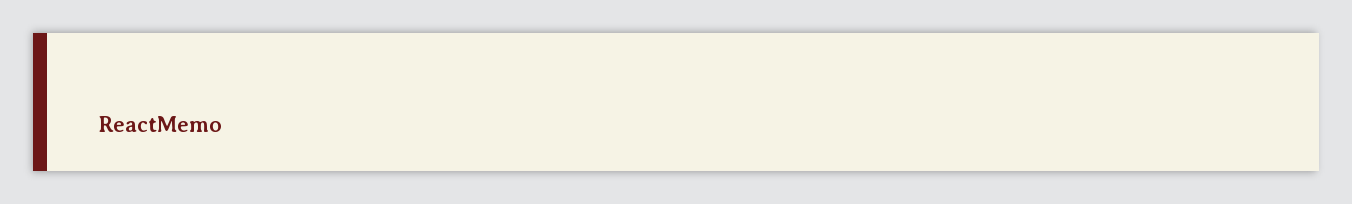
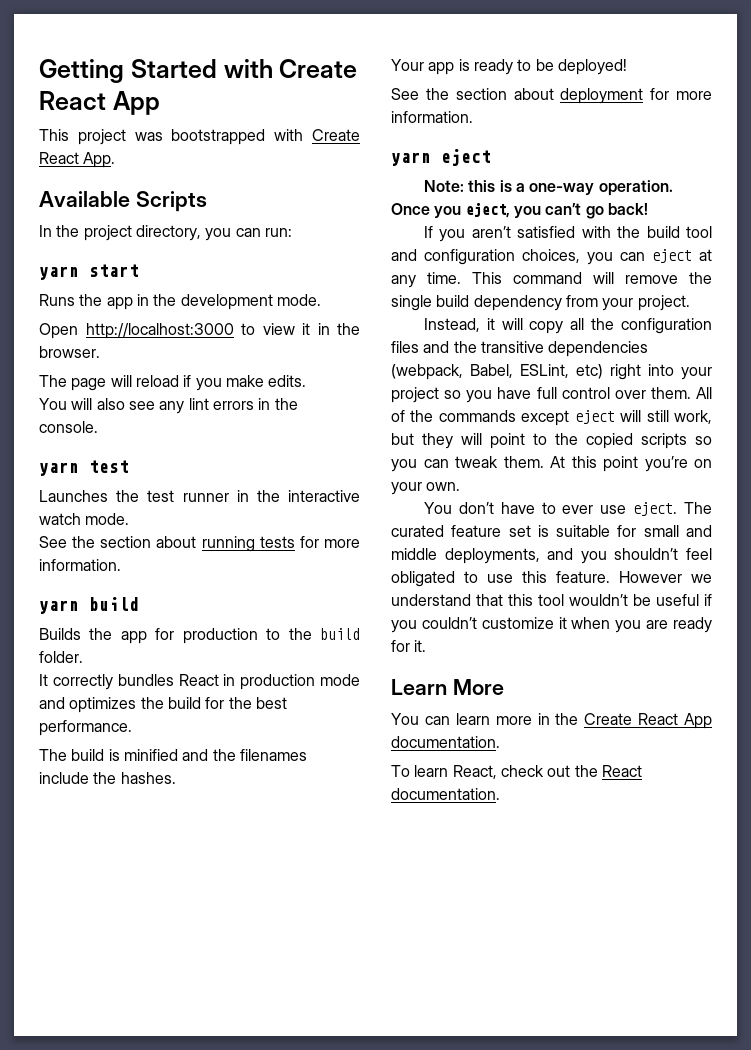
- ReactMemo
+ Getting Started with Create React App
+ This project was bootstrapped with Create React App.
+ Available Scripts
+ In the project directory, you can run:
+ yarn start
+ Runs the app in the development mode.
+ Open http://localhost:3000 to view it in the browser.
+ The page will reload if you make edits.
+ You will also see any lint errors in the console.
+ yarn test
+ Launches the test runner in the interactive watch mode.
+ See the section about running tests for more information.
+ yarn build
+ Builds the app for production to the build folder.
+ It correctly bundles React in production mode and optimizes the build for the best performance.
+ The build is minified and the filenames include the hashes.
+ Your app is ready to be deployed!
+ See the section about deployment for more information.
+ yarn eject
+ Note: this is a one-way operation. Once you eject, you can’t go back!
+ If you aren’t satisfied with the build tool and configuration choices, you can eject at any time. This command will remove the single build dependency from your project.
+ Instead, it will copy all the configuration files and the transitive dependencies (webpack, Babel, ESLint, etc) right into your project so you have full control over them. All of the commands except eject will still work, but they will point to the copied scripts so you can tweak them. At this point you’re on your own.
+ You don’t have to ever use eject. The curated feature set is suitable for small and middle deployments, and you shouldn’t feel obligated to use this feature. However we understand that this tool wouldn’t be useful if you couldn’t customize it when you are ready for it.
+ Learn More
+ You can learn more in the Create React App documentation.
+ To learn React, check out the React documentation.

